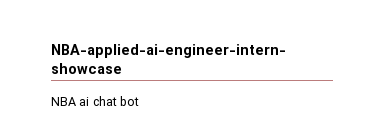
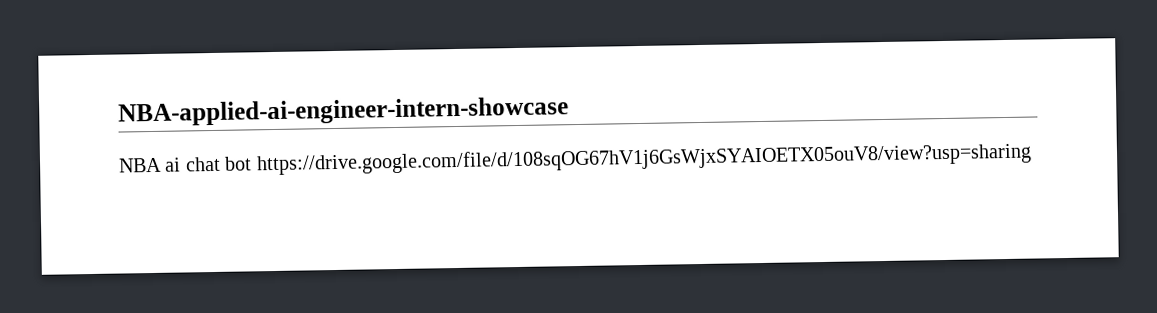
- NBA ai chat bot
+ NBA ai chat bot https://drive.google.com/file/d/108sqOG67hV1j6GsWjxSYAIOETX05ouV8/view?usp=sharing

